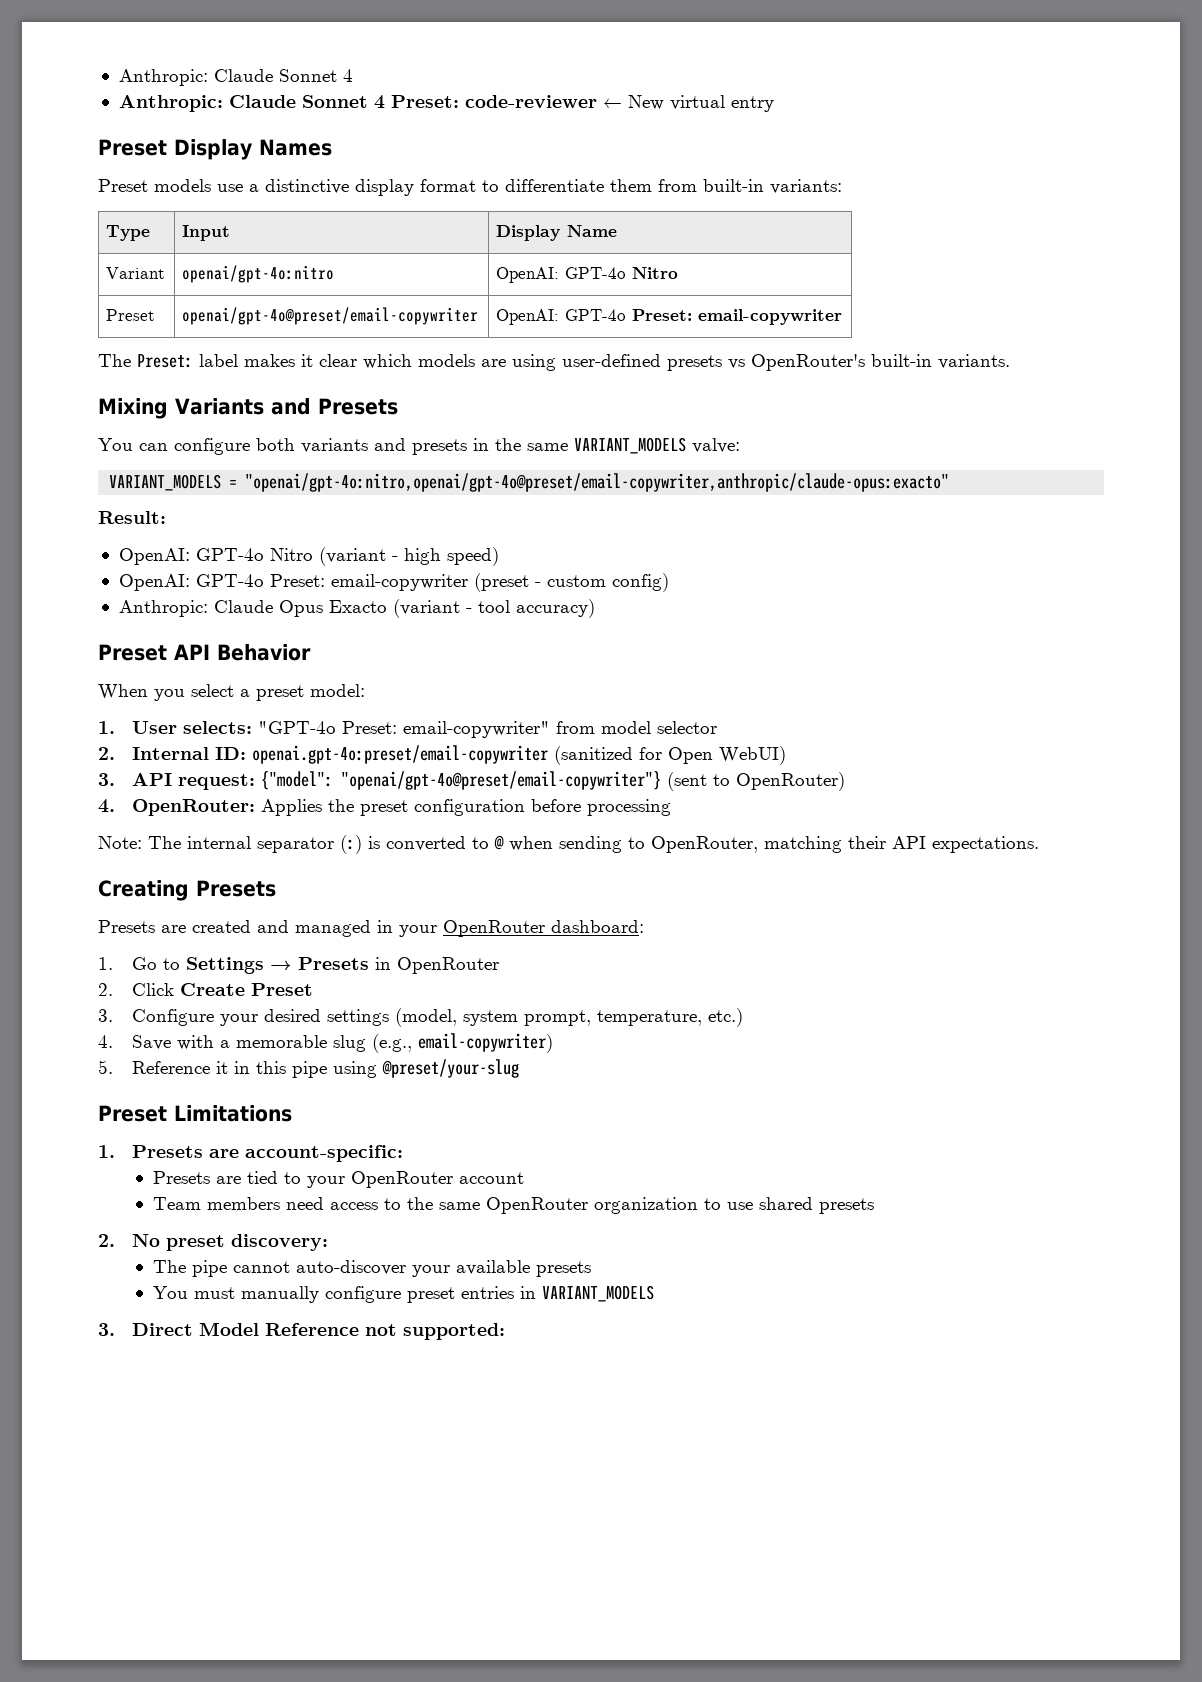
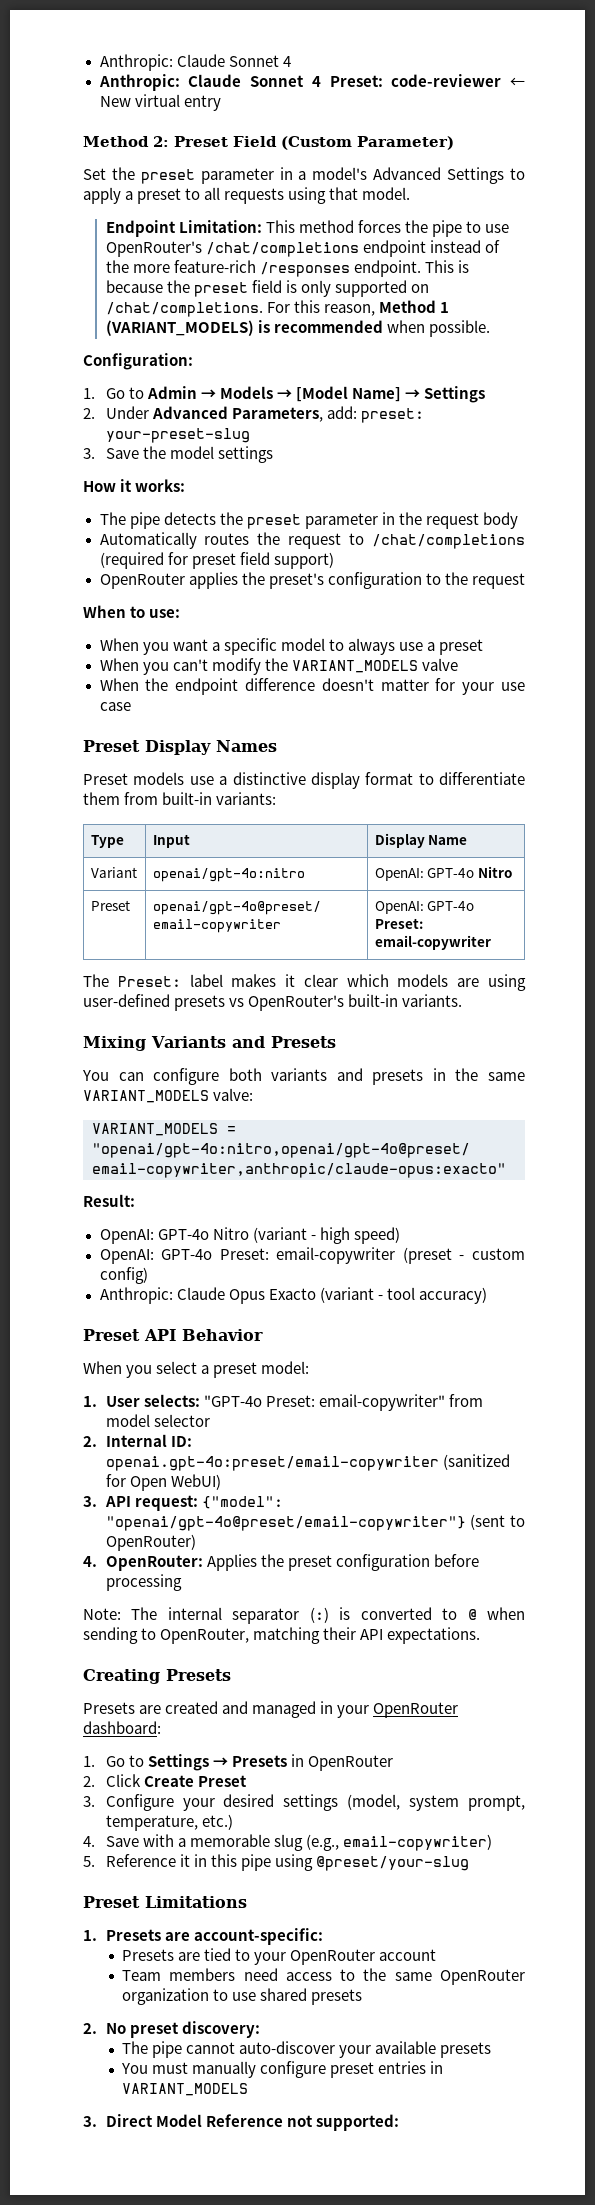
+ Method 2: Preset Field (Custom Parameter)
+ Set the preset parameter in a model's Advanced Settings to apply a preset to all requests using that model.
+ Endpoint Limitation: This method forces the pipe to use OpenRouter's /chat/completions endpoint instead of the more feature-rich /responses endpoint. This is because the preset field is only supported on /chat/completions. For this reason, Method 1 (VARIANT_MODELS) is recommended when possible.
+ Configuration:
+ 1. Go to Admin → Models → [Model Name] → Settings
+ 2. Under Advanced Parameters, add: preset: your-preset-slug
+ 3. Save the model settings
+ How it works:
+ The pipe detects the preset parameter in the request body
+ Automatically routes the request to /chat/completions (required for preset field support)
+ OpenRouter applies the preset's configuration to the request
+ When to use:
+ When you want a specific model to always use a preset
+ When you can't modify the VARIANT_MODELS valve
+ When the endpoint difference doesn't matter for your use case

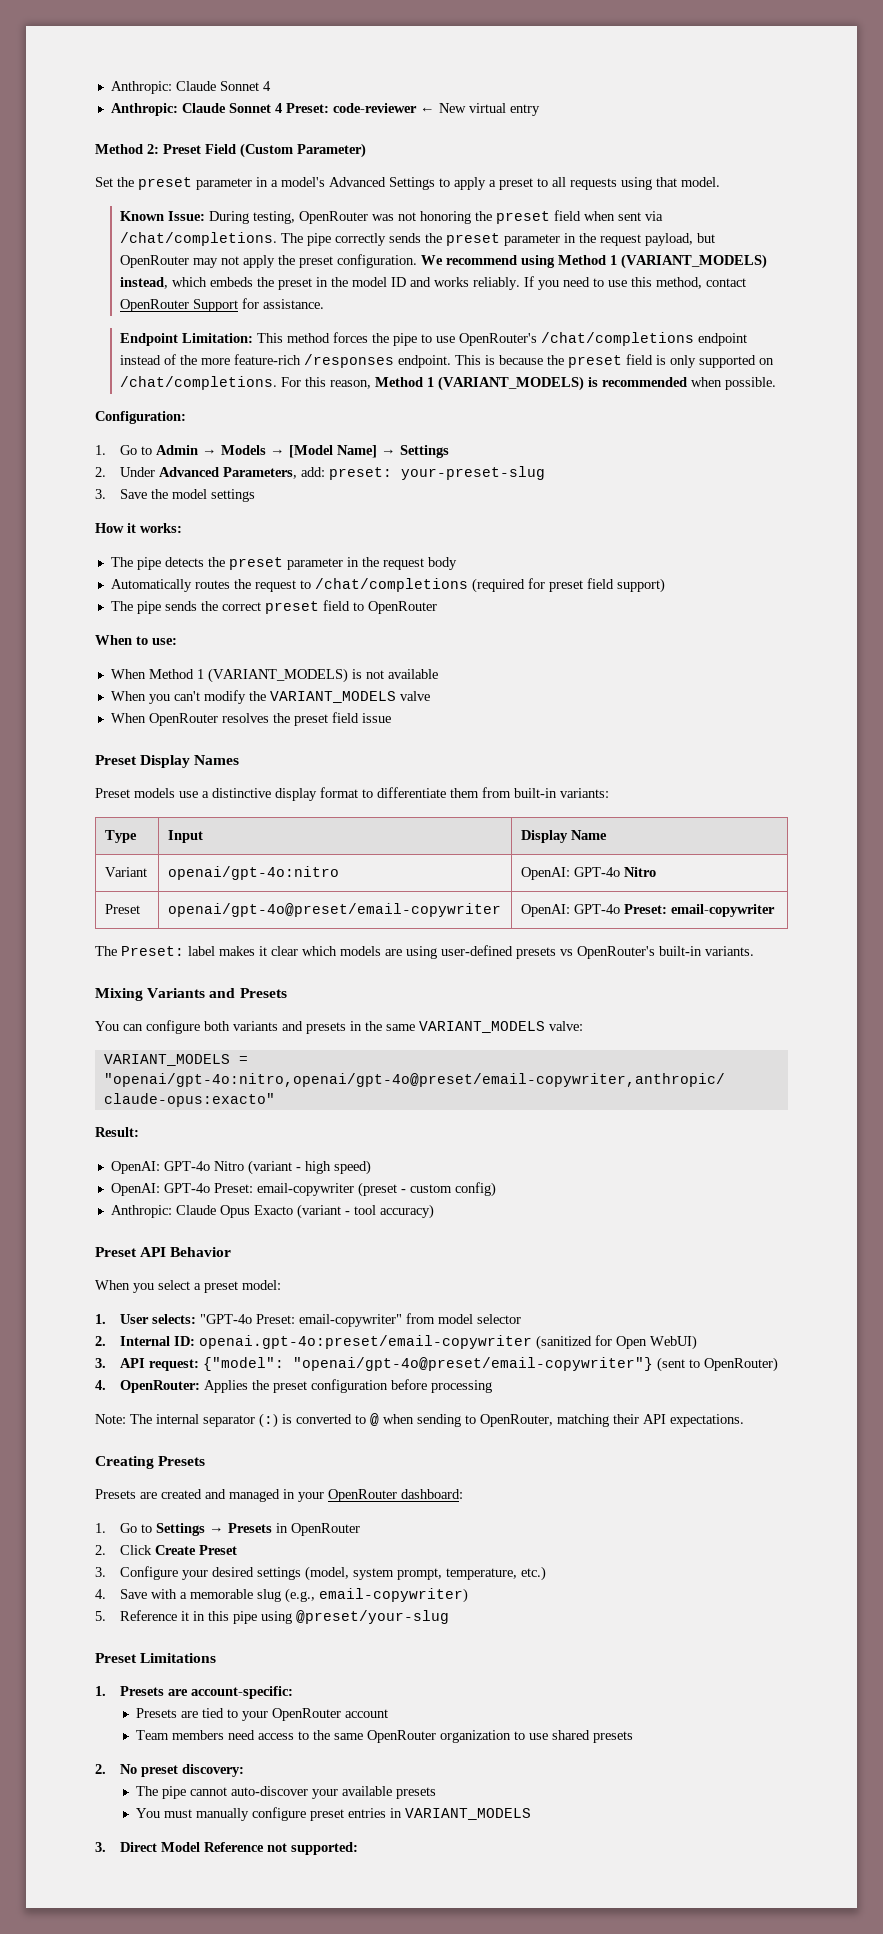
+ Known Issue: During testing, OpenRouter was not honoring the preset field when sent via /chat/completions. The pipe correctly sends the preset parameter in the request payload, but OpenRouter may not apply the preset configuration. We recommend using Method 1 (VARIANT_MODELS) instead, which embeds the preset in the model ID and works reliably. If you need to use this method, contact OpenRouter Support for assistance.
- OpenRouter applies the preset's configuration to the request
+ The pipe sends the correct preset field to OpenRouter
  When to use:
- When you want a specific model to always use a preset
+ When Method 1 (VARIANT_MODELS) is not available
- When the endpoint difference doesn't matter for your use case
+ When OpenRouter resolves the preset field issue

